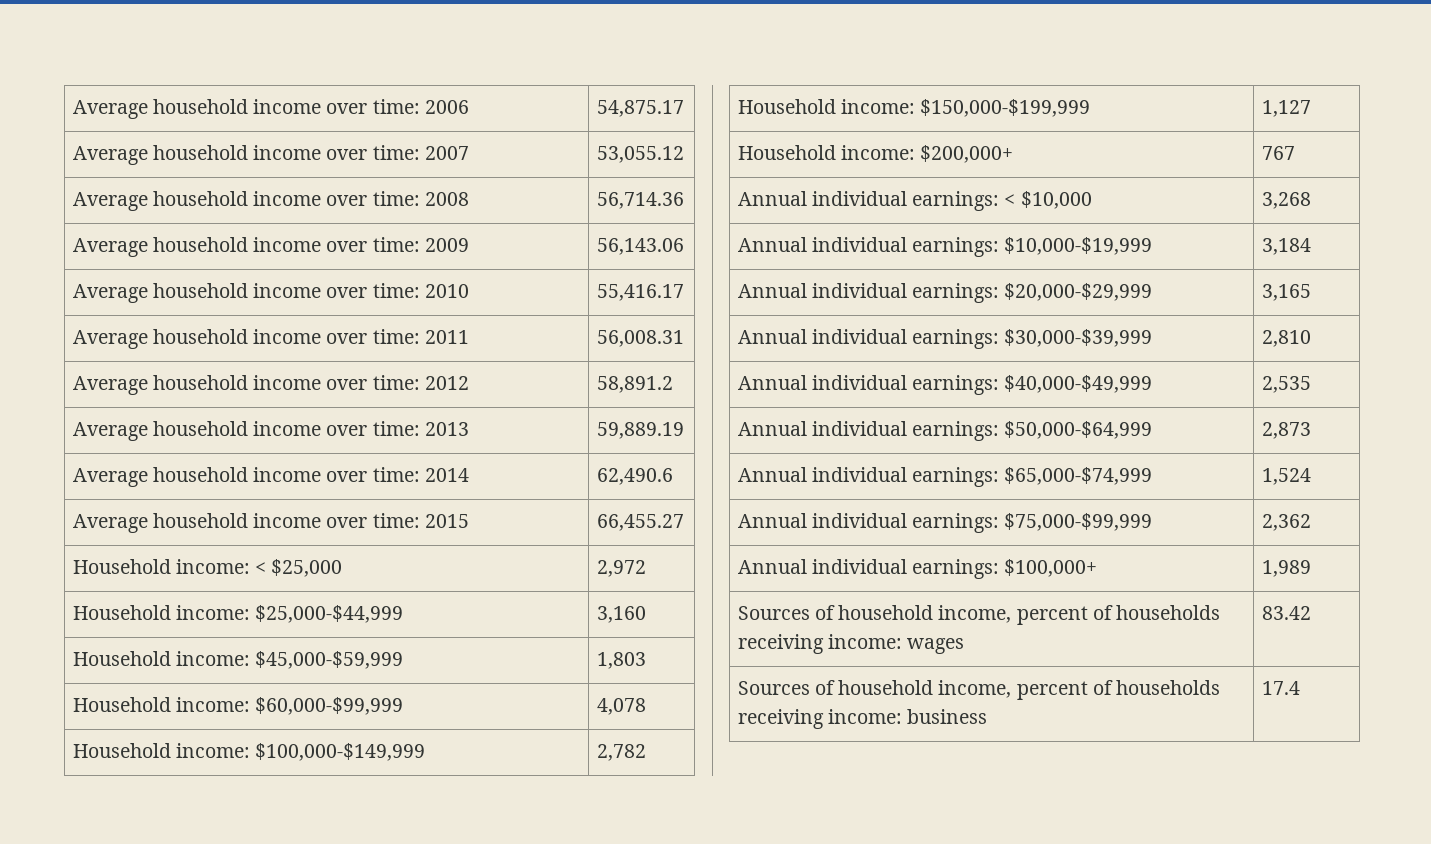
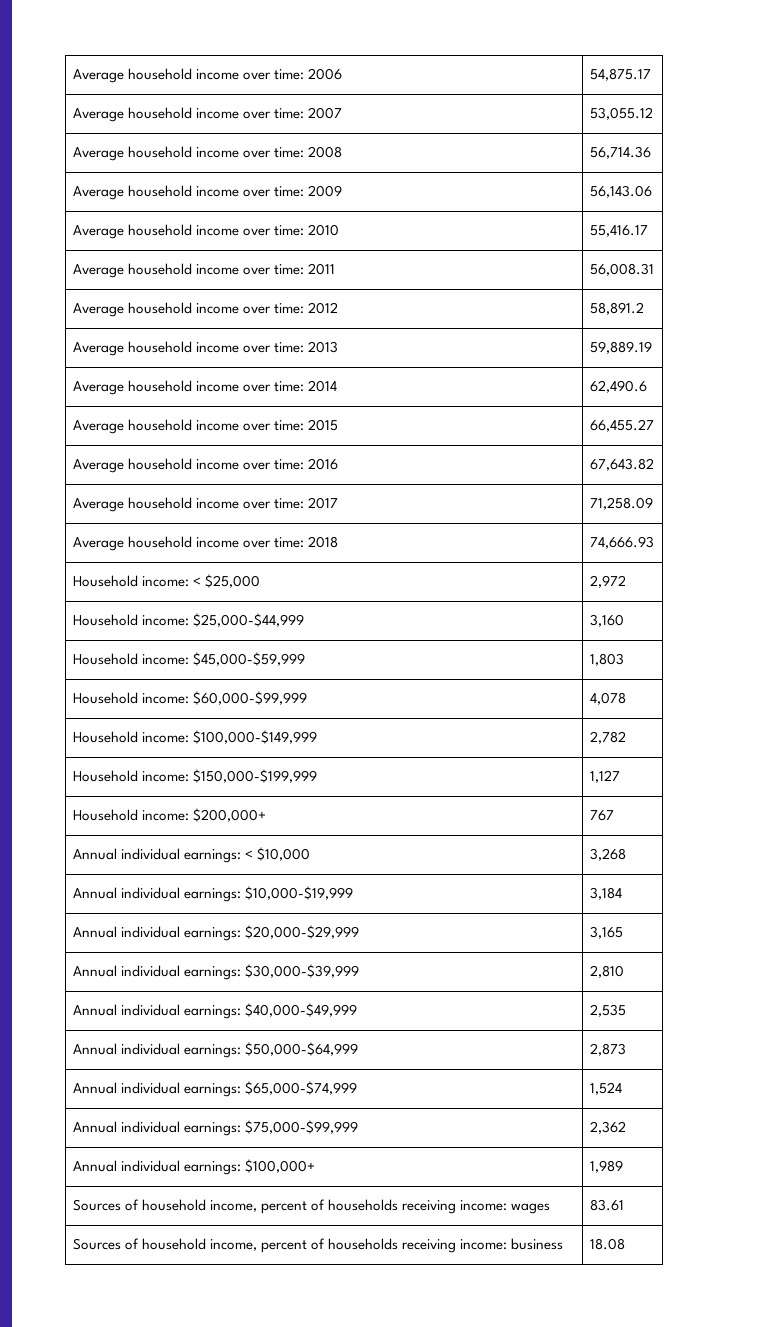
+ Average household income over time: 2016 | 67,643.82
+ Average household income over time: 2017 | 71,258.09
+ Average household income over time: 2018 | 74,666.93
- Sources of household income, percent of households receiving income: wages | 83.42
+ Sources of household income, percent of households receiving income: wages | 83.61
- Sources of household income, percent of households receiving income: business | 17.4
+ Sources of household income, percent of households receiving income: business | 18.08

